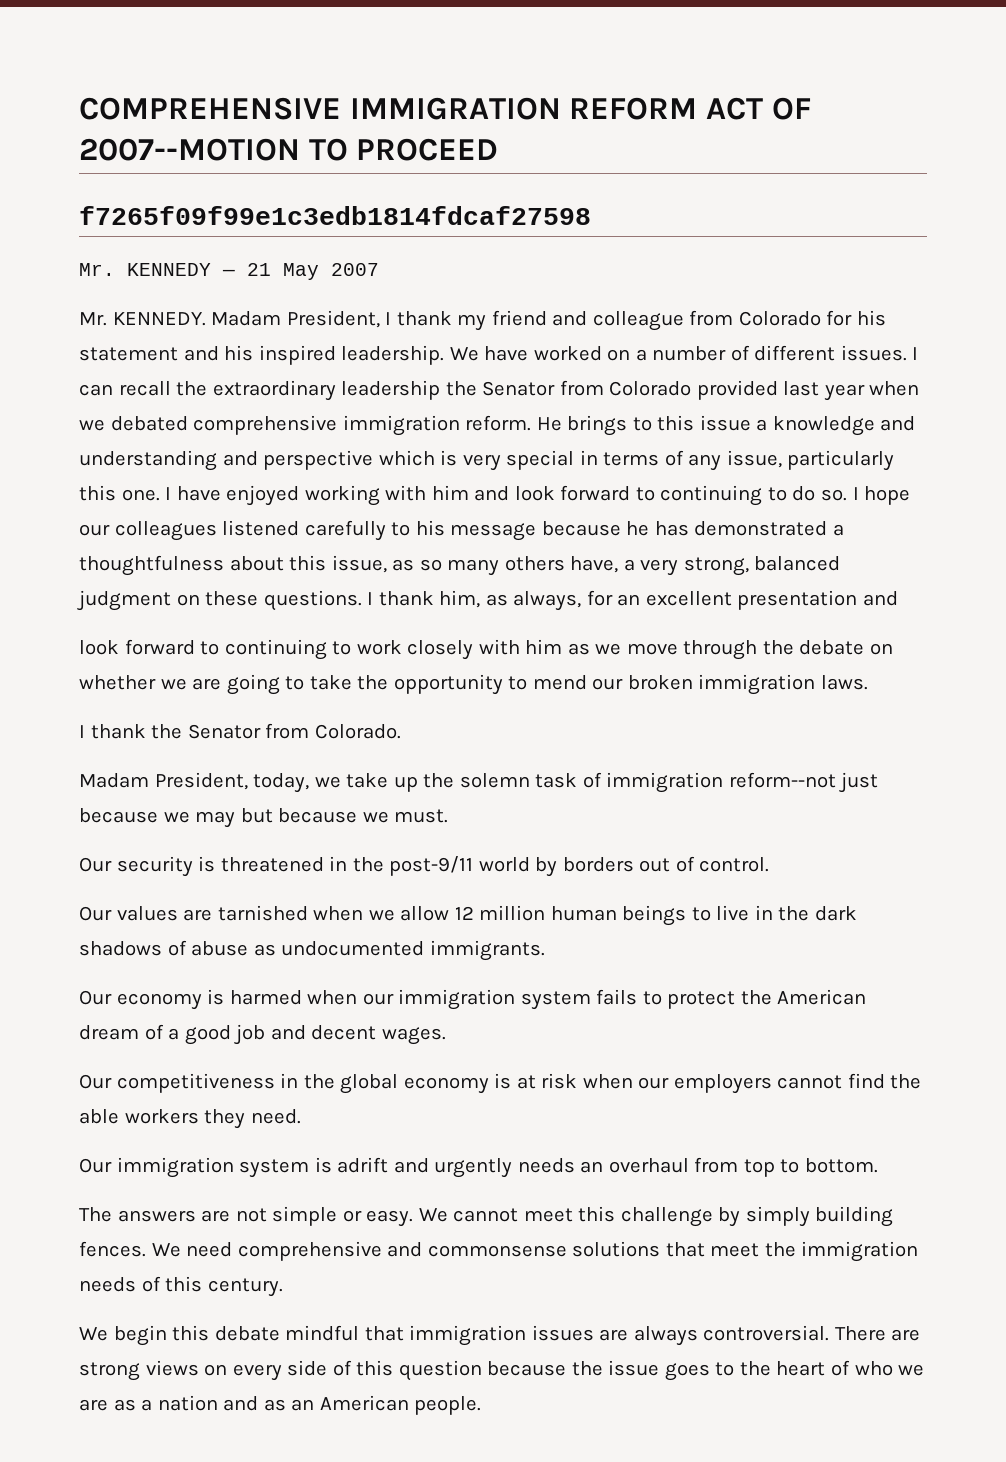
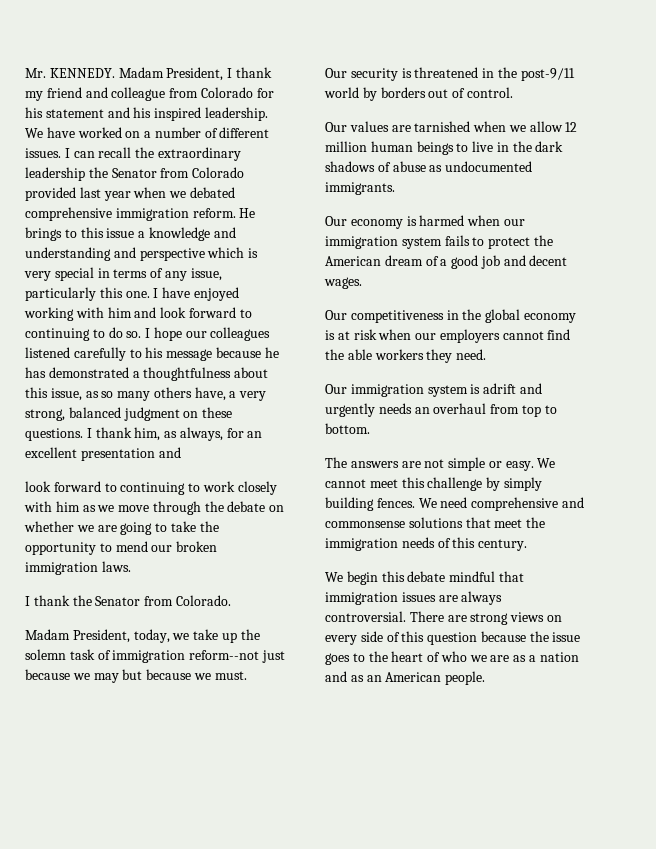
- COMPREHENSIVE IMMIGRATION REFORM ACT OF 2007--MOTION TO PROCEED
- f7265f09f99e1c3edb1814fdcaf27598
- Mr. KENNEDY — 21 May 2007

